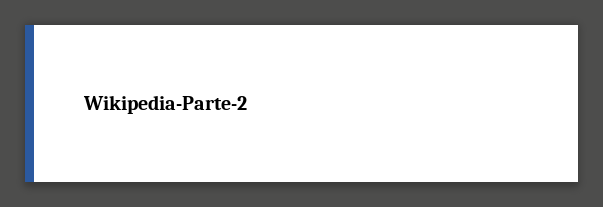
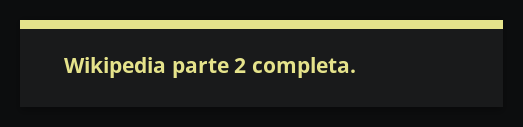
- Wikipedia-Parte-2
+ Wikipedia parte 2 completa.

